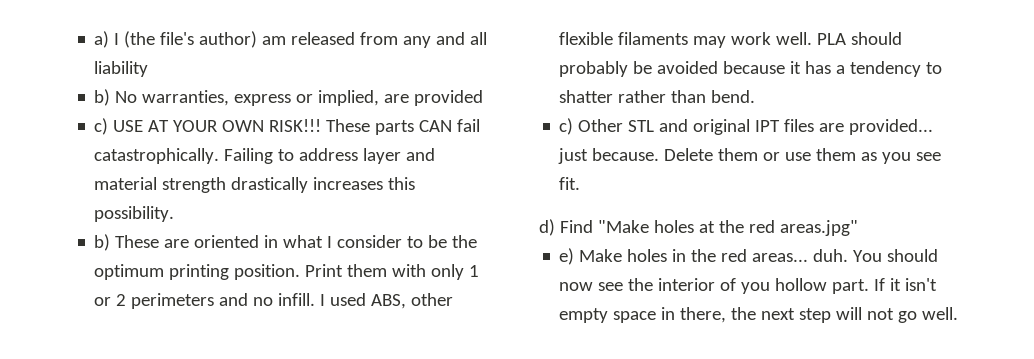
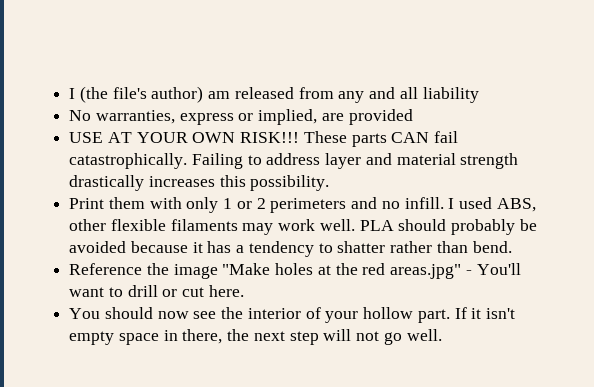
- a) I (the file's author) am released from any and all liability
+ I (the file's author) am released from any and all liability
- b) No warranties, express or implied, are provided
+ No warranties, express or implied, are provided
- c) USE AT YOUR OWN RISK!!!
+ USE AT YOUR OWN RISK!!!
- b) These are oriented in what I consider to be the optimum printing position.
- c) Other STL and original IPT files are provided... just because. Delete them or use them as you see fit.
- d) Find "Make holes at the red areas.jpg"
- e) Make holes in the red areas... duh. You should now see the interior of you hollow part.
+ Reference the image "Make holes at the red areas.jpg" - You'll want to drill or cut here.
+ You should now see the interior of your hollow part.

